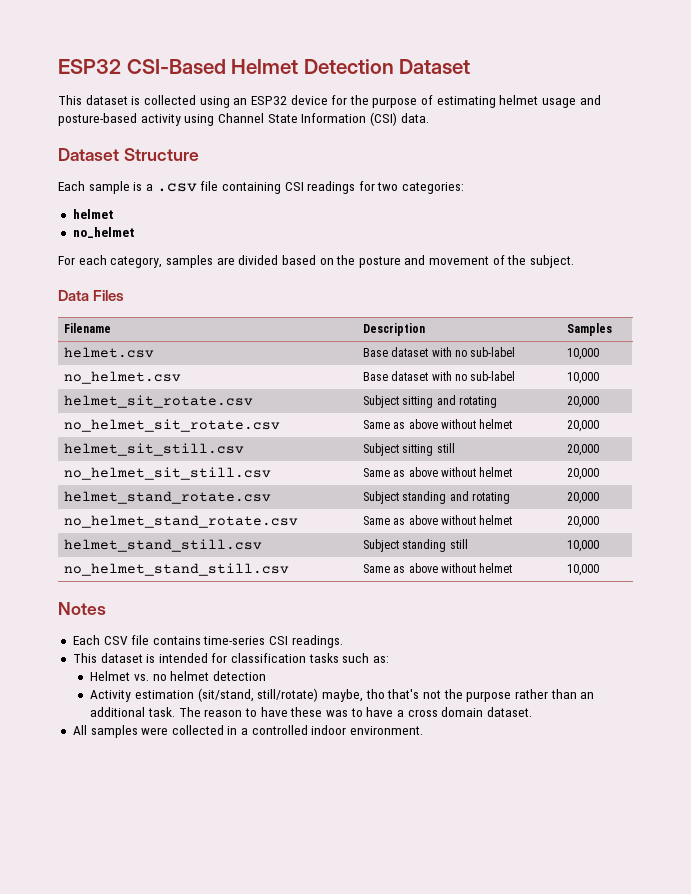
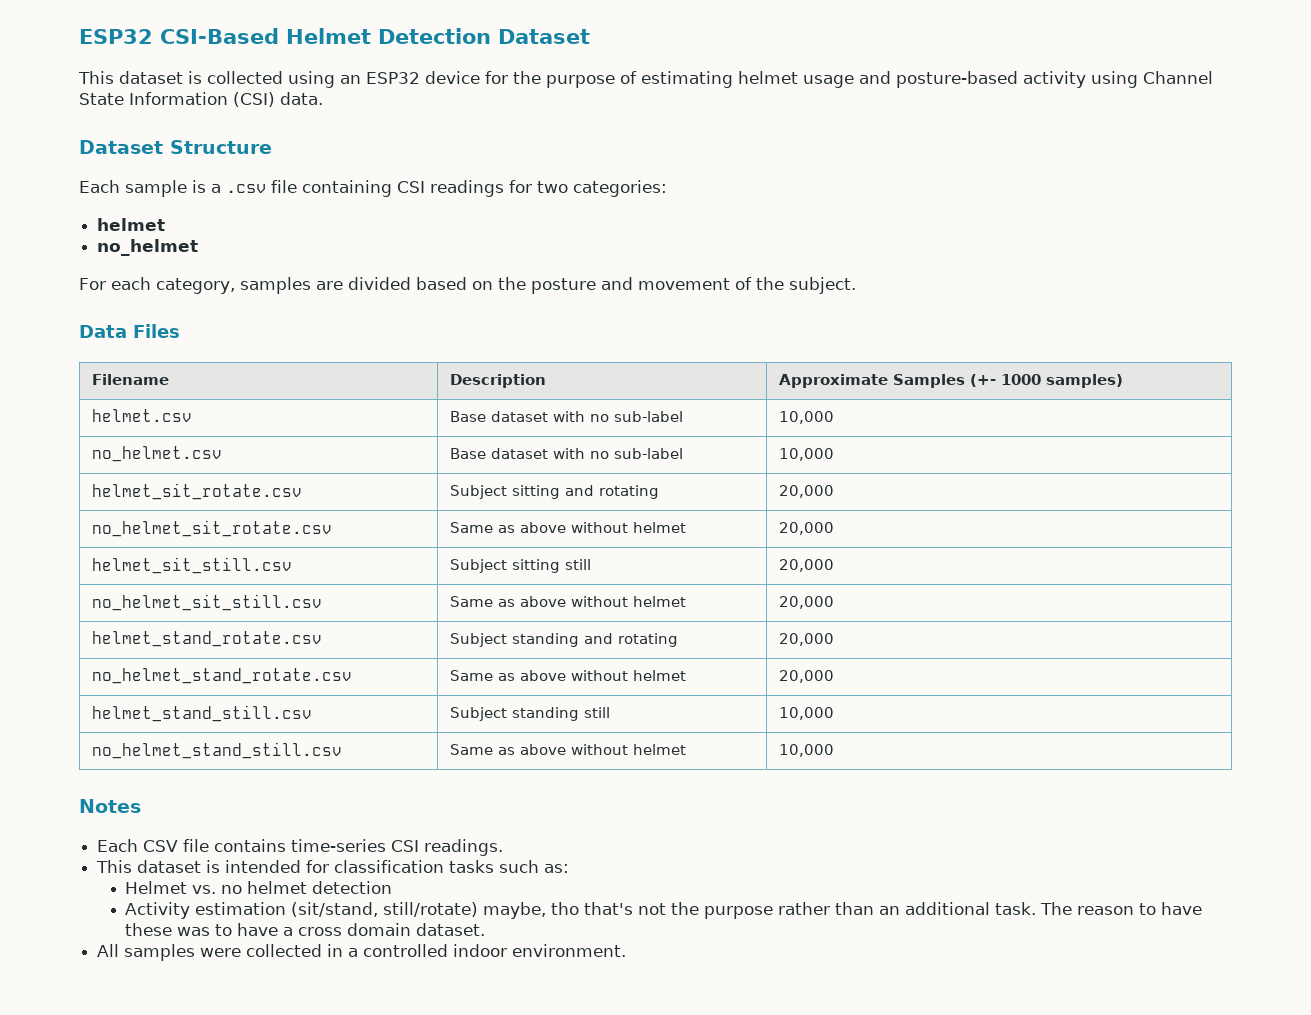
- Filename | Description | Samples
+ Filename | Description | Approximate Samples (+- 1000 samples)

